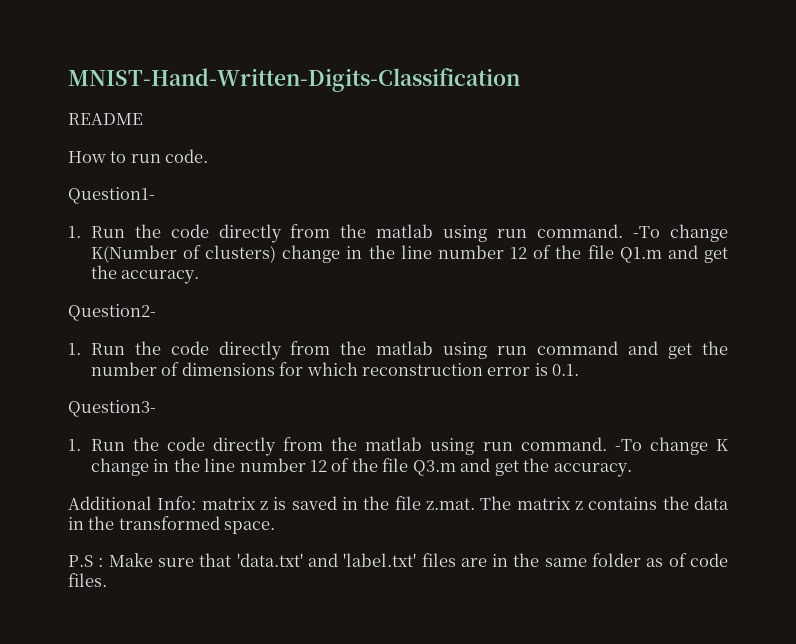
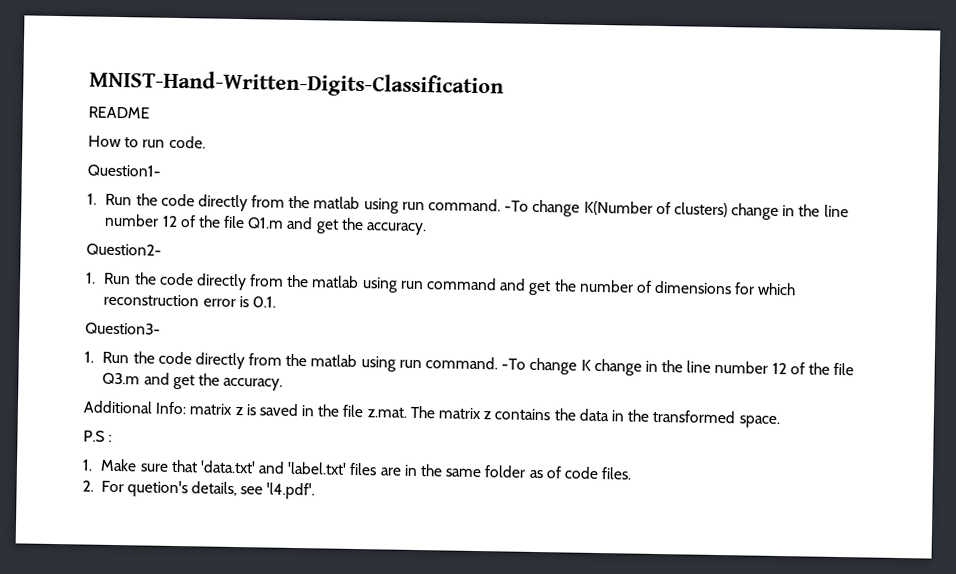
- P.S : Make sure that 'data.txt' and 'label.txt' files are in the same folder as of code files.
+ P.S :
+ 1. Make sure that 'data.txt' and 'label.txt' files are in the same folder as of code files.
+ 2. For quetion's details, see 'l4.pdf'.

